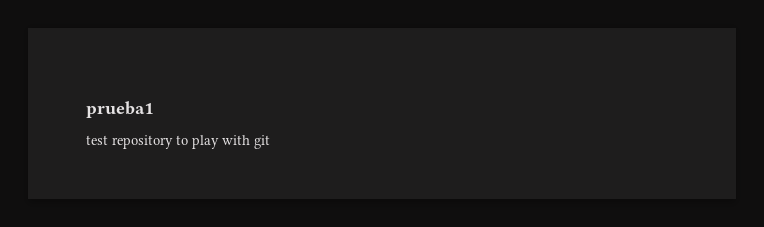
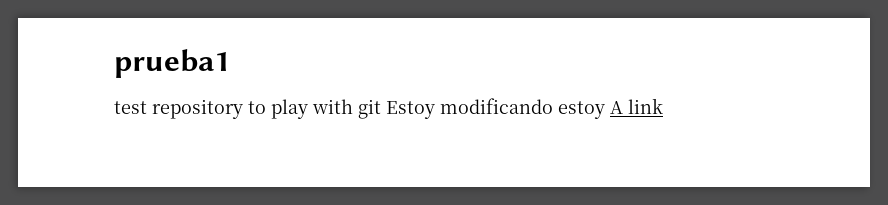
- test repository to play with git
+ test repository to play with git Estoy modificando estoy A link

